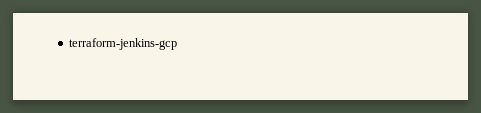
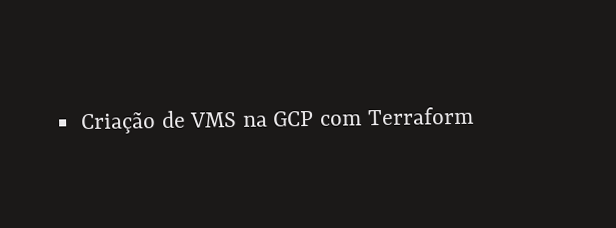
- terraform-jenkins-gcp
+ Criação de VMS na GCP com Terraform

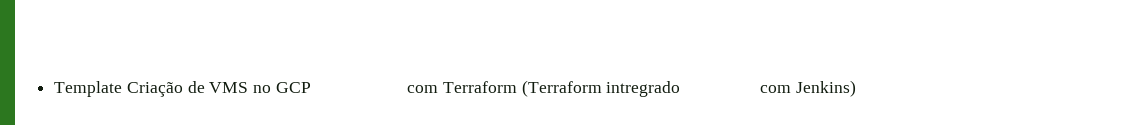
- Criação de VMS na GCP com Terraform
+ Template Criação de VMS no GCP com Terraform (Terraform intregrado com Jenkins)

